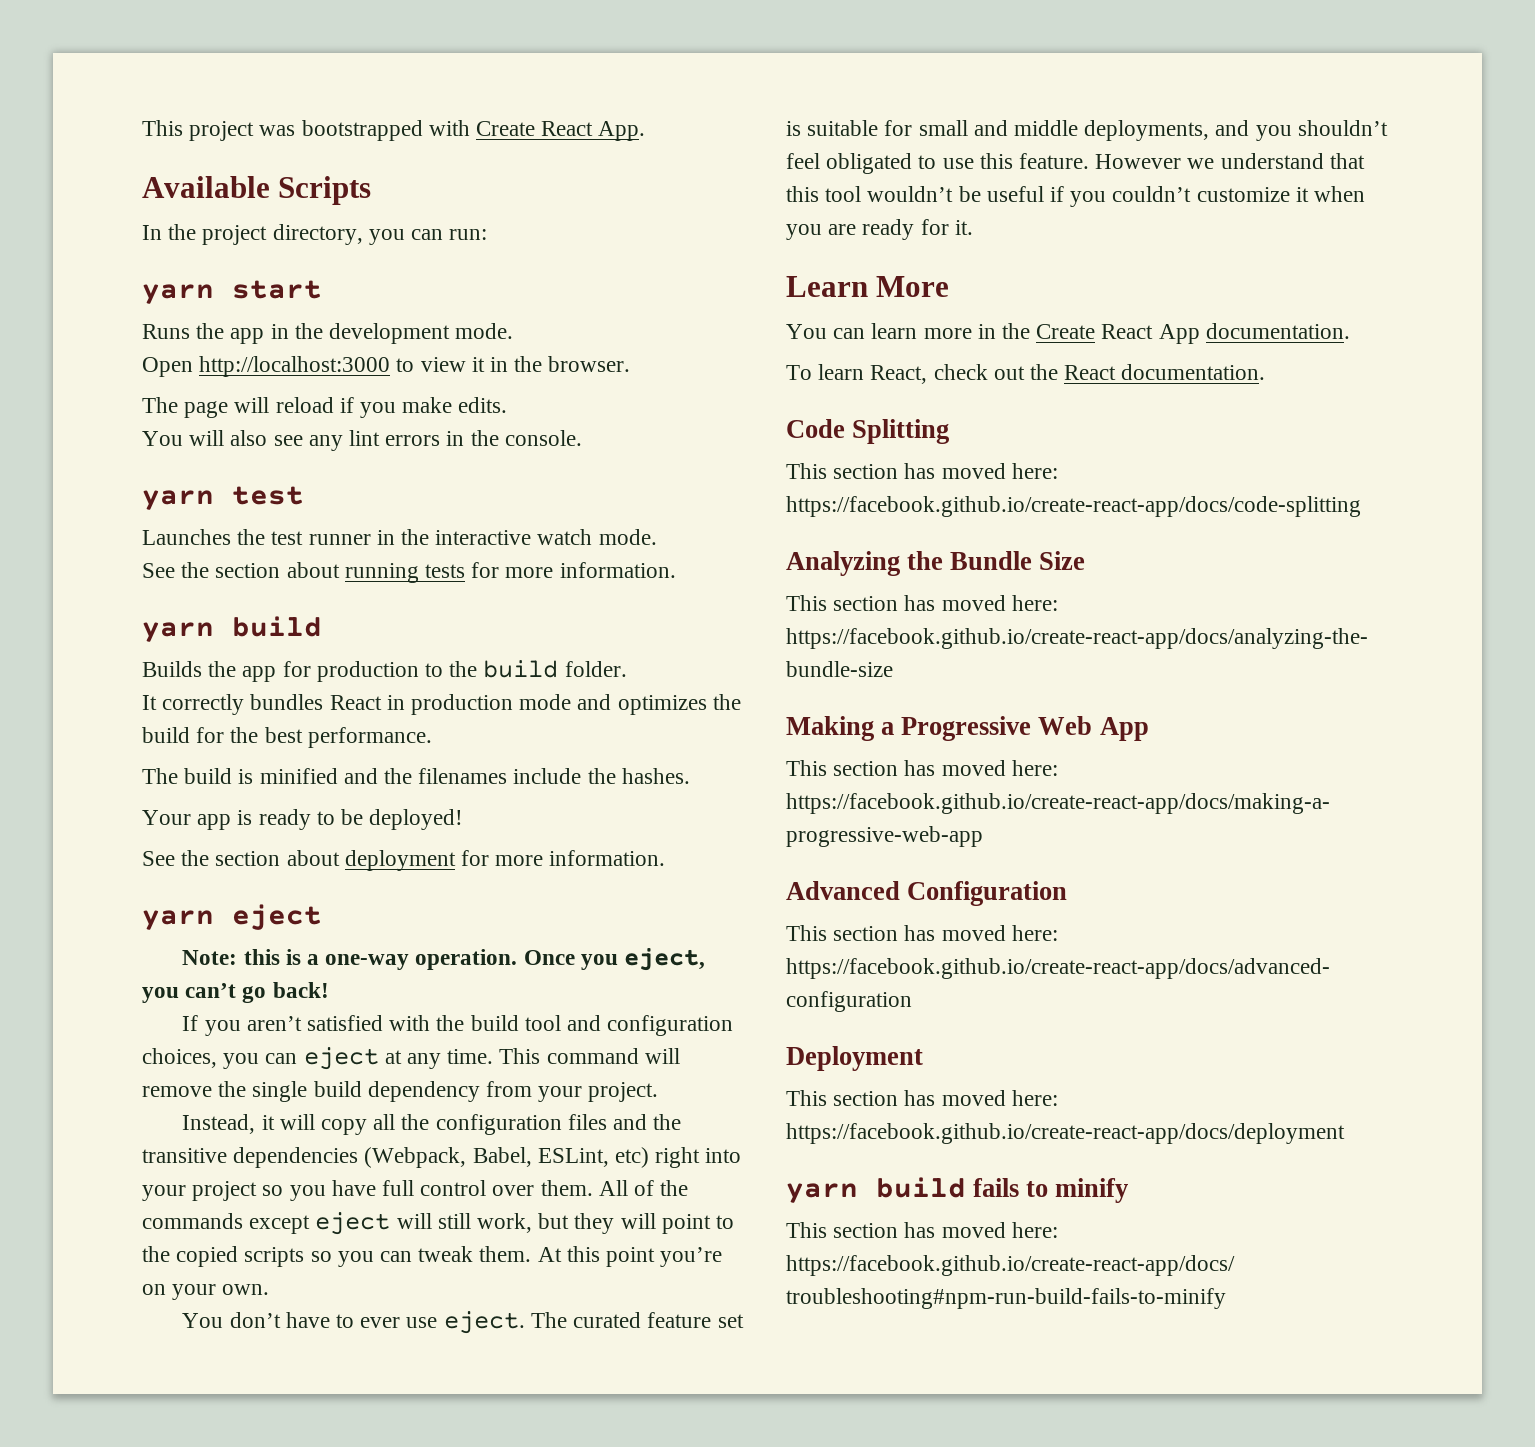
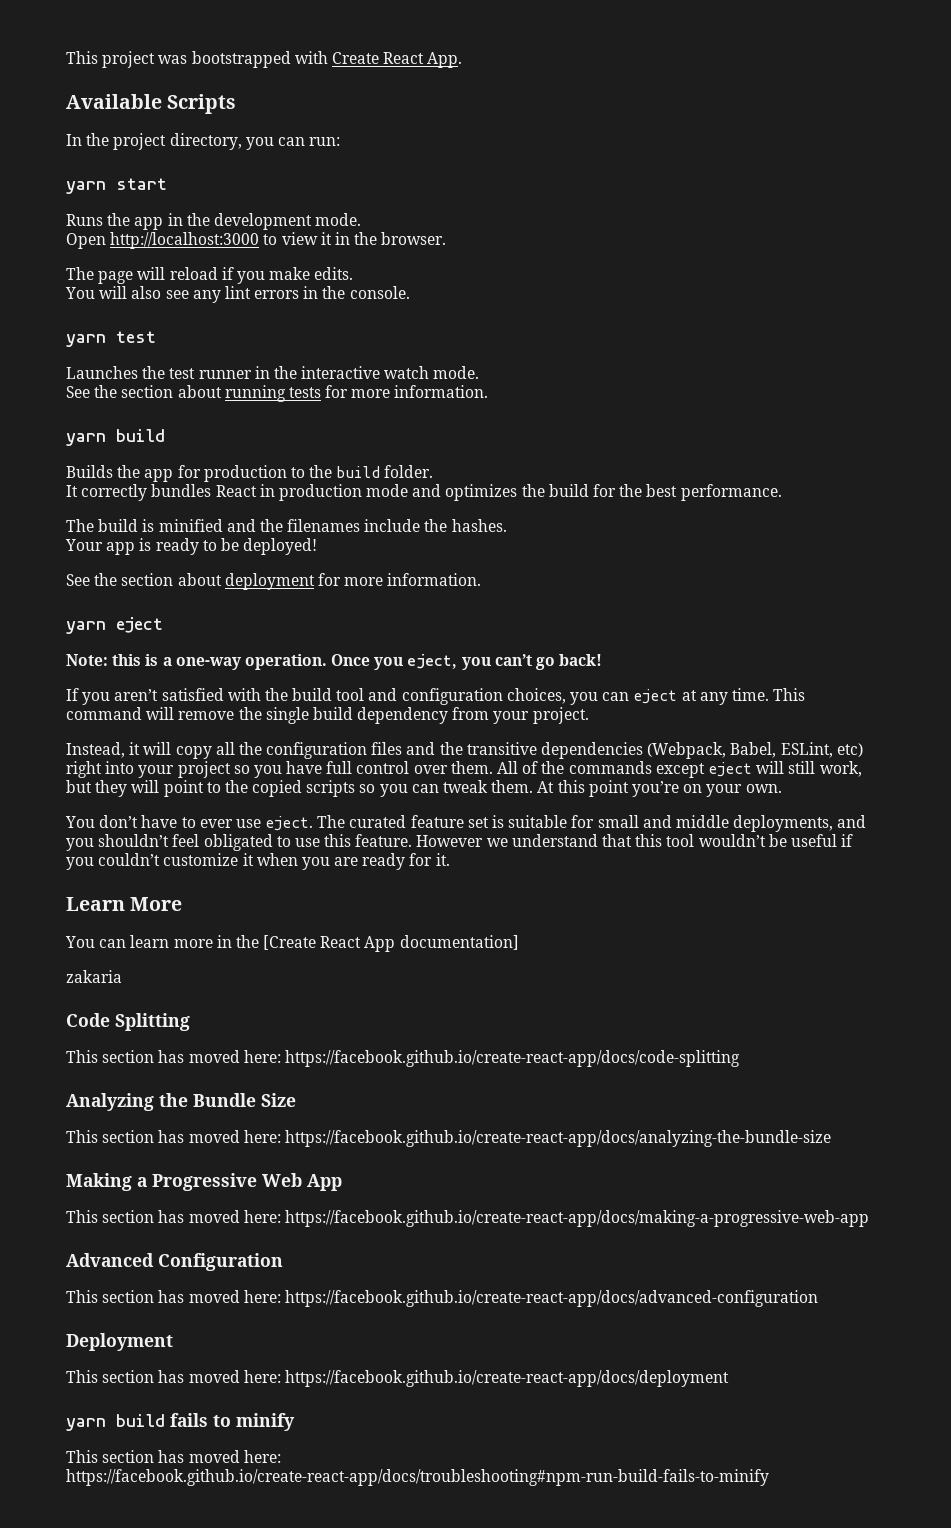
- You can learn more in the Create React App documentation.
- To learn React, check out the React documentation.
+ You can learn more in the [Create React App documentation]
+ zakaria

